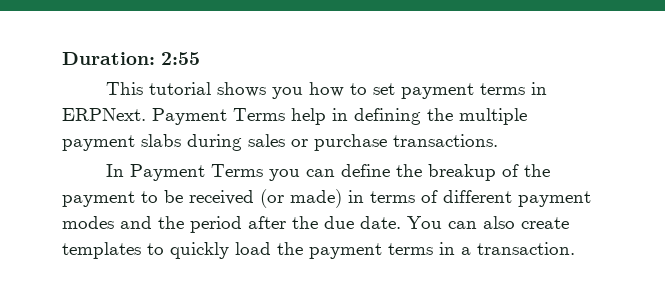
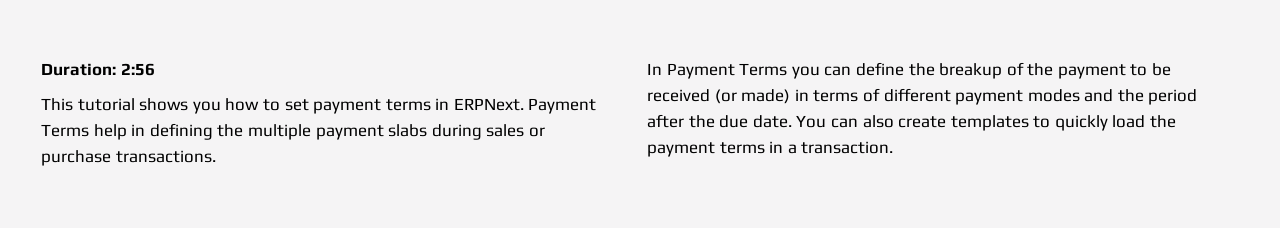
- Duration: 2:55
+ Duration: 2:56

